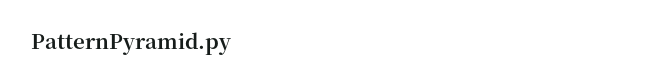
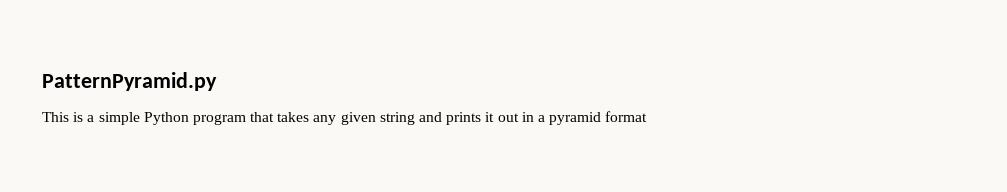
+ This is a simple Python program that takes any given string and prints it out in a pyramid format

